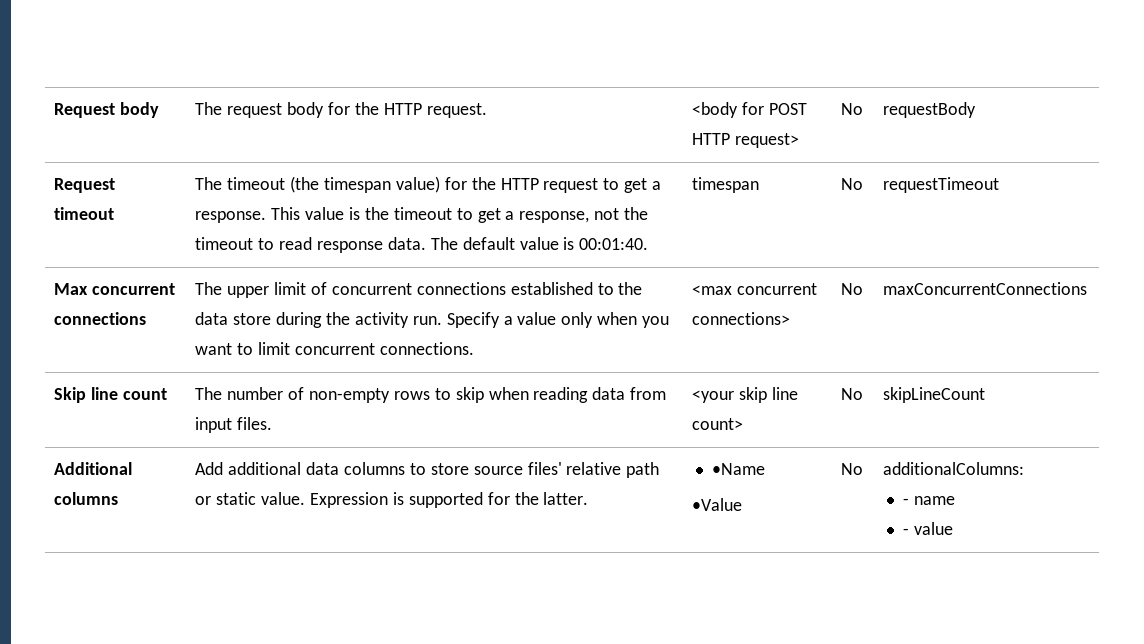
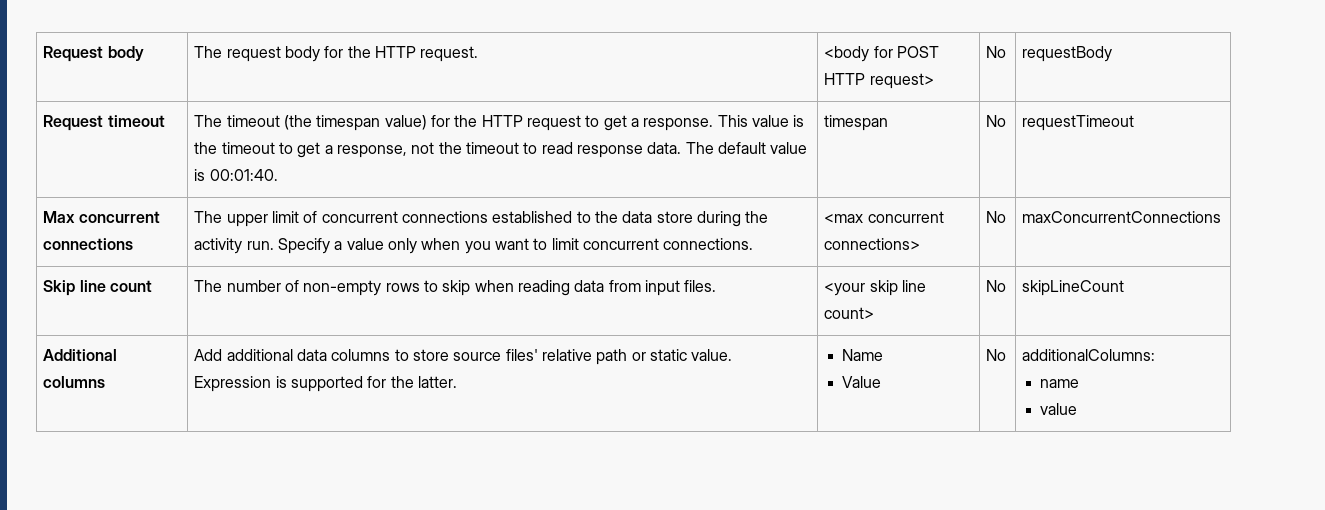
- Additional columns | Add additional data columns to store source files' relative path or static value. Expression is supported for the latter. | •Name
- •Value | No | additionalColumns:
- - name
- - value
+ Additional columns | Add additional data columns to store source files' relative path or static value. Expression is supported for the latter. | Name
+ Value | No | additionalColumns:
+ name
+ value

